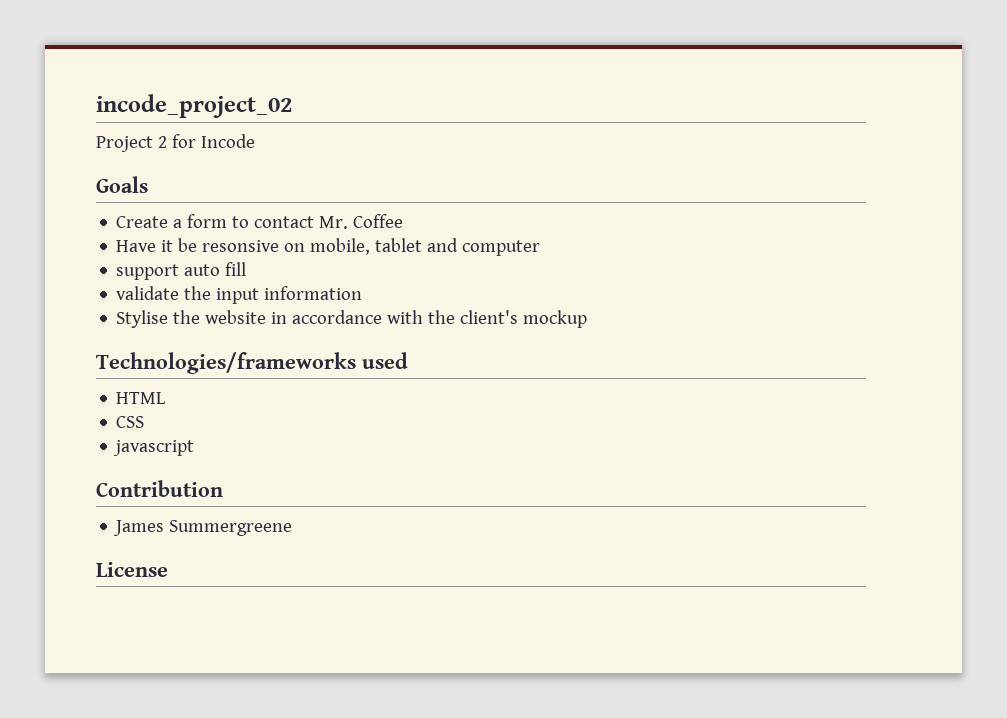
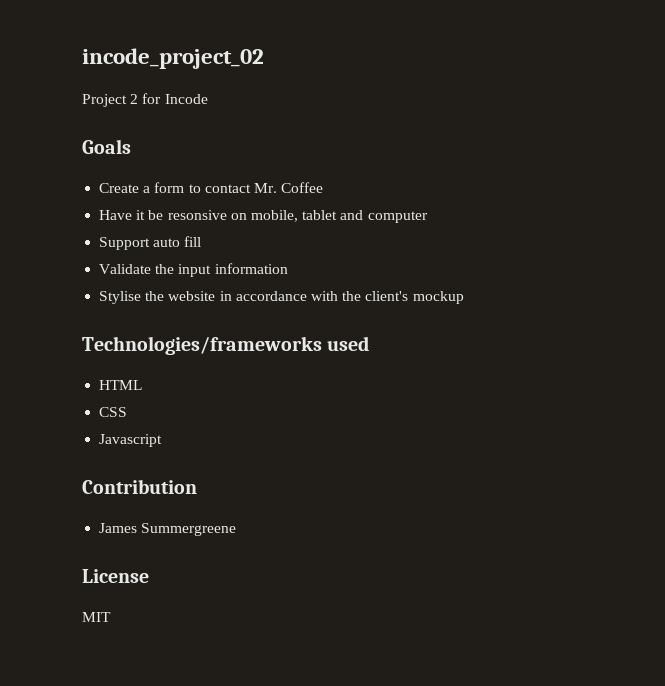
- support auto fill
+ Support auto fill
- validate the input information
+ Validate the input information
- javascript
+ Javascript
+ MIT

